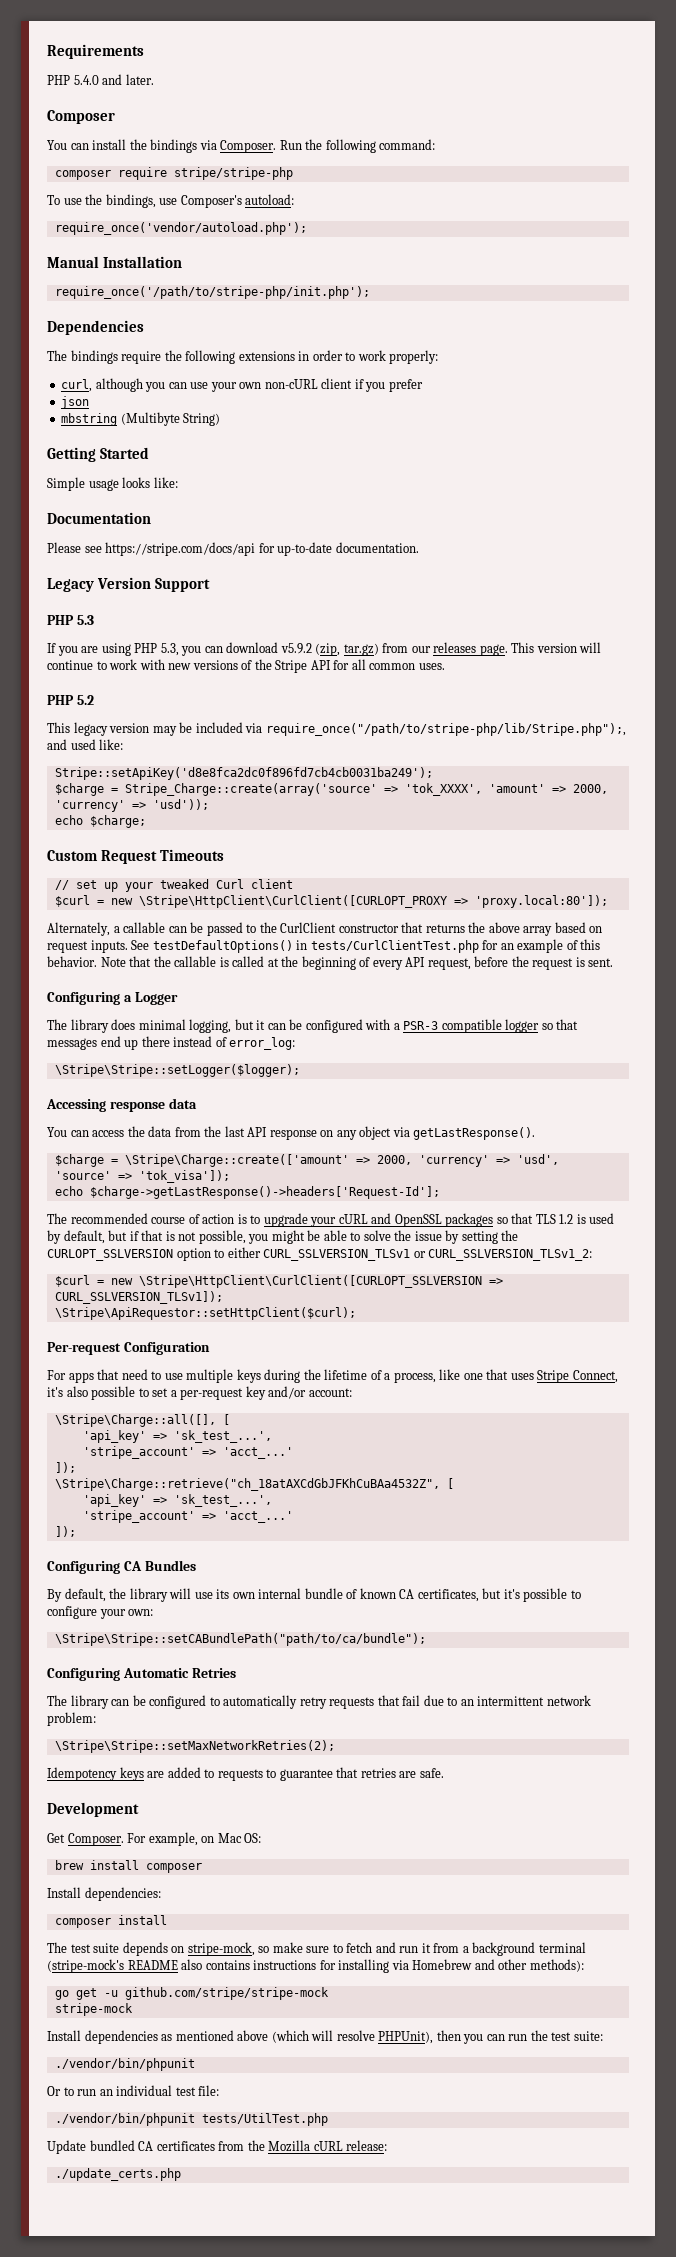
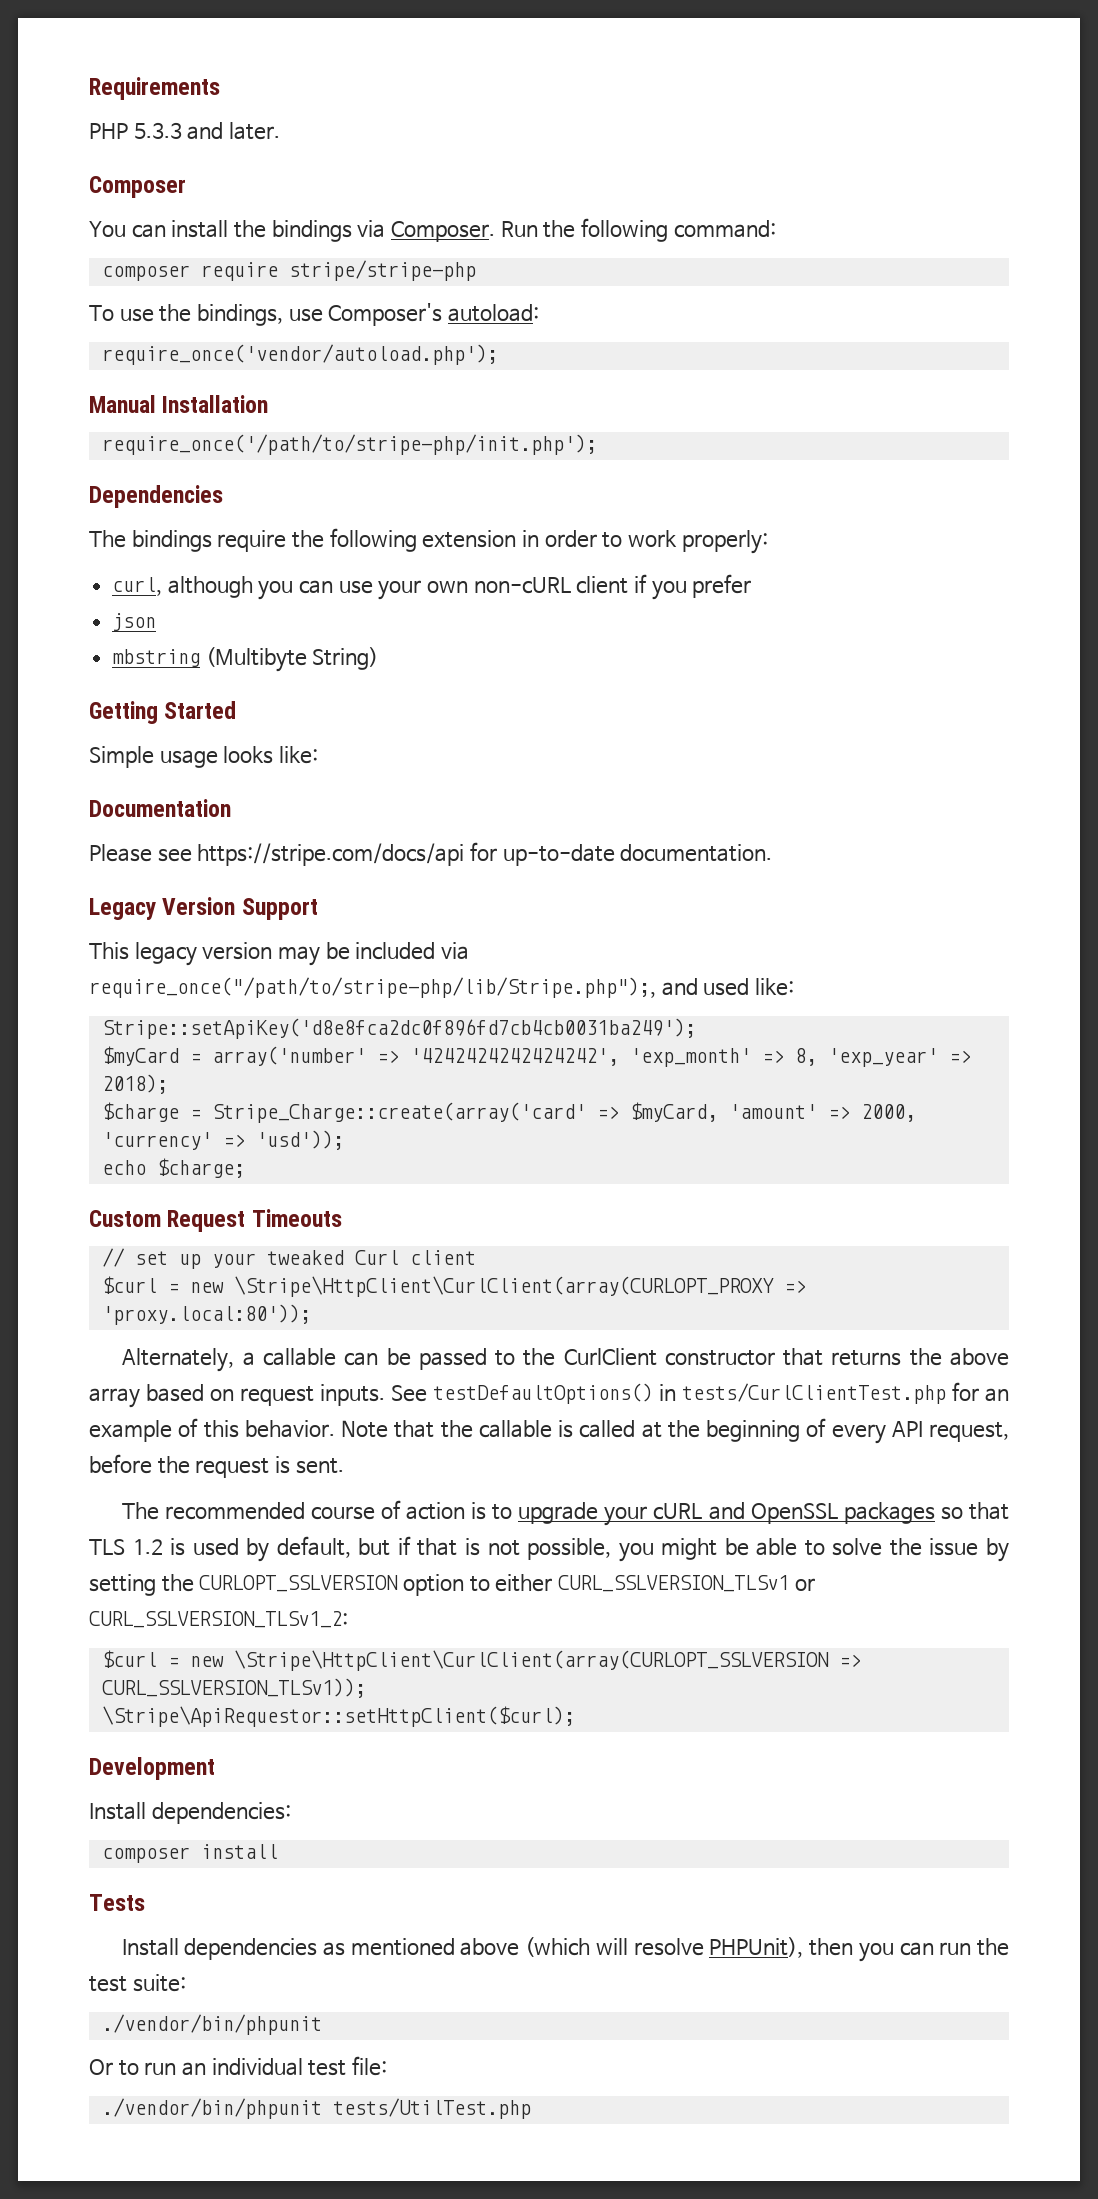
- PHP 5.4.0 and later.
+ PHP 5.3.3 and later.
- The bindings require the following extensions in order to work properly:
+ The bindings require the following extension in order to work properly:
- PHP 5.3
- If you are using PHP 5.3, you can download v5.9.2 (zip, tar.gz) from our releases page. This version will continue to work with new versions of the Stripe API for all common uses.
- PHP 5.2
- $charge = Stripe_Charge::create(array('source' => 'tok_XXXX', 'amount' => 2000, 'currency' => 'usd'));
+ $myCard = array('number' => '4242424242424242', 'exp_month' => 8, 'exp_year' => 2018);
+ $charge = Stripe_Charge::create(array('card' => $myCard, 'amount' => 2000, 'currency' => 'usd'));
- $curl = new \Stripe\HttpClient\CurlClient([CURLOPT_PROXY => 'proxy.local:80']);
+ $curl = new \Stripe\HttpClient\CurlClient(array(CURLOPT_PROXY => 'proxy.local:80'));
- Configuring a Logger
- The library does minimal logging, but it can be configured with a PSR-3 compatible logger so that messages end up there instead of error_log:
- \Stripe\Stripe::setLogger($logger);
- Accessing response data
- You can access the data from the last API response on any object via getLastResponse().
- $charge = \Stripe\Charge::create(['amount' => 2000, 'currency' => 'usd', 'source' => 'tok_visa']);
- echo $charge->getLastResponse()->headers['Request-Id'];
- $curl = new \Stripe\HttpClient\CurlClient([CURLOPT_SSLVERSION => CURL_SSLVERSION_TLSv1]);
+ $curl = new \Stripe\HttpClient\CurlClient(array(CURLOPT_SSLVERSION => CURL_SSLVERSION_TLSv1));
  \Stripe\ApiRequestor::setHttpClient($curl);
- Per-request Configuration
- For apps that need to use multiple keys during the lifetime of a process, like one that uses Stripe Connect, it's also possible to set a per-request key and/or account:
- \Stripe\Charge::all([], [
- 'api_key' => 'sk_test_...',
- 'stripe_account' => 'acct_...'
- ]);
- \Stripe\Charge::retrieve("ch_18atAXCdGbJFKhCuBAa4532Z", [
- 'api_key' => 'sk_test_...',
- 'stripe_account' => 'acct_...'
- ]);
- Configuring CA Bundles
- By default, the library will use its own internal bundle of known CA certificates, but it's possible to configure your own:
- \Stripe\Stripe::setCABundlePath("path/to/ca/bundle");
- Configuring Automatic Retries
- The library can be configured to automatically retry requests that fail due to an intermittent network problem:
- \Stripe\Stripe::setMaxNetworkRetries(2);
- Idempotency keys are added to requests to guarantee that retries are safe.
  Development
- Get Composer. For example, on Mac OS:
- brew install composer
  Install dependencies:
  composer install
- The test suite depends on stripe-mock, so make sure to fetch and run it from a background terminal (stripe-mock's README also contains instructions for installing via Homebrew and other methods):
- go get -u github.com/stripe/stripe-mock
- stripe-mock
+ Tests
- Update bundled CA certificates from the Mozilla cURL release:
- ./update_certs.php

